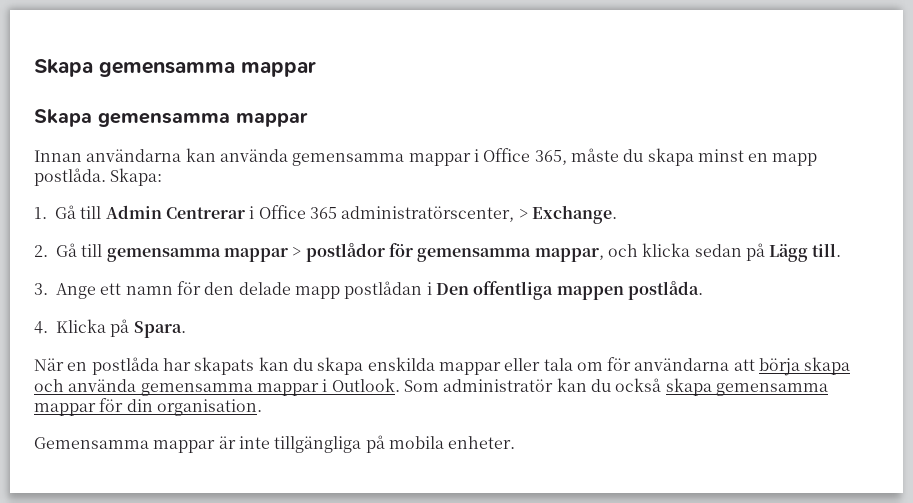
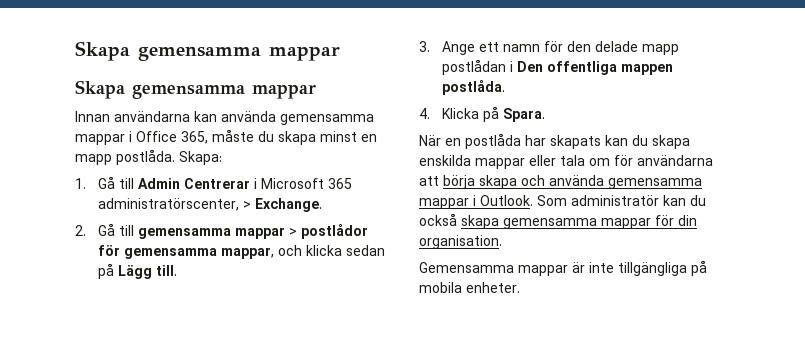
- 1. Gå till Admin Centrerar i Office 365 administratörscenter, > Exchange.
+ 1. Gå till Admin Centrerar i Microsoft 365 administratörscenter, > Exchange.

